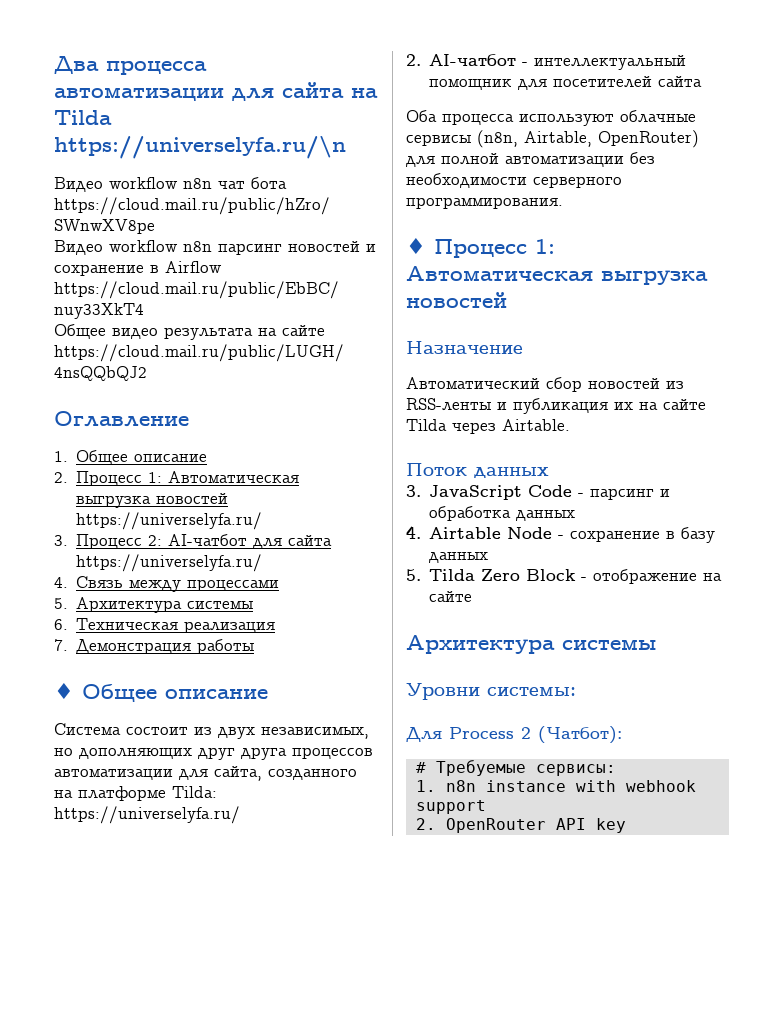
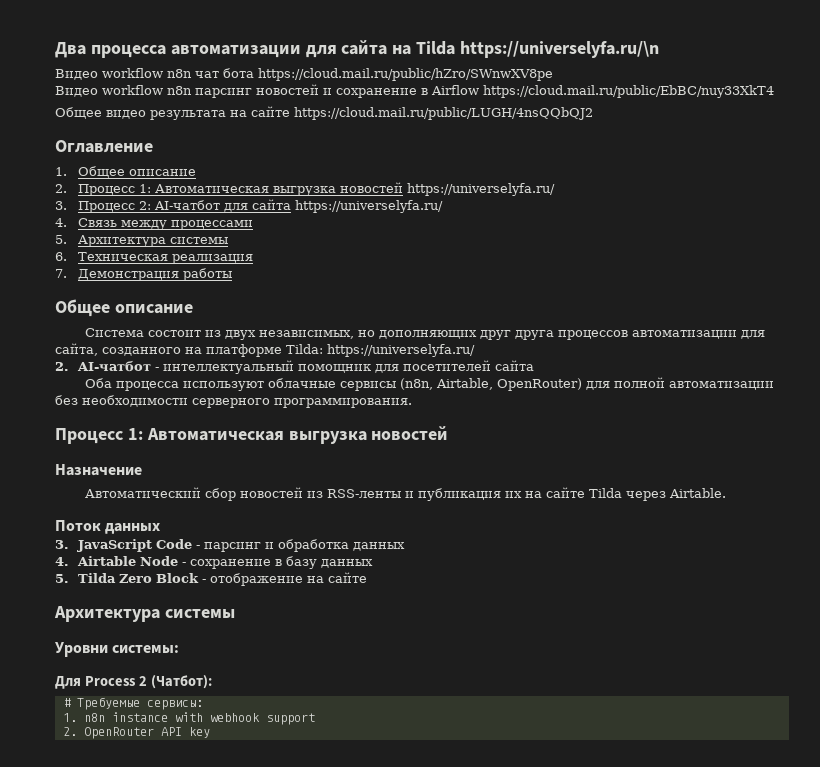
  7. Демонстрация работы
- ♦ Общее описание
+ Общее описание
  Оба процесса используют облачные сервисы (n8n, Airtable, OpenRouter) для полной автоматизации без необходимости серверного программирования.
- ♦ Процесс 1: Автоматическая выгрузка новостей
+ Процесс 1: Автоматическая выгрузка новостей

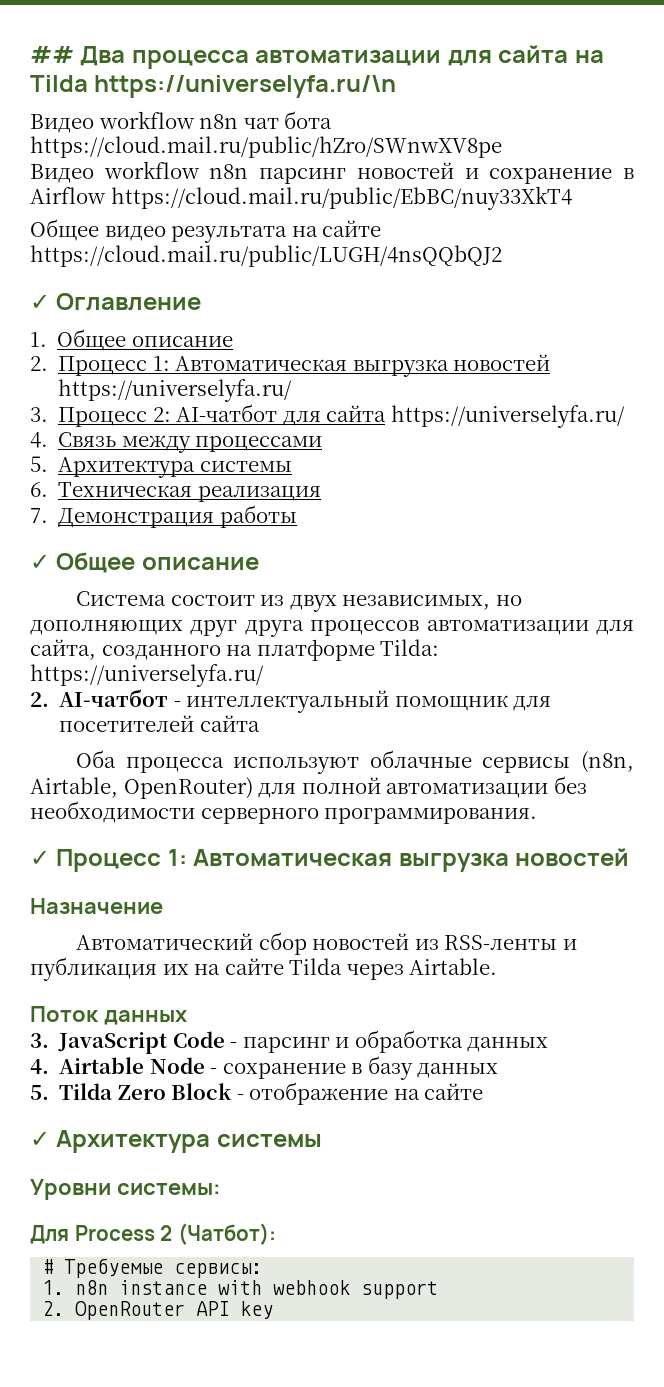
- Два процесса автоматизации для сайта на Tilda https://universelyfa.ru/\n
+ ## Два процесса автоматизации для сайта на Tilda https://universelyfa.ru/\n
- Оглавление
+ ✓ Оглавление
  7. Демонстрация работы
- Общее описание
+ ✓ Общее описание
  Оба процесса используют облачные сервисы (n8n, Airtable, OpenRouter) для полной автоматизации без необходимости серверного программирования.
- Процесс 1: Автоматическая выгрузка новостей
+ ✓ Процесс 1: Автоматическая выгрузка новостей
  5. Tilda Zero Block - отображение на сайте
- Архитектура системы
+ ✓ Архитектура системы

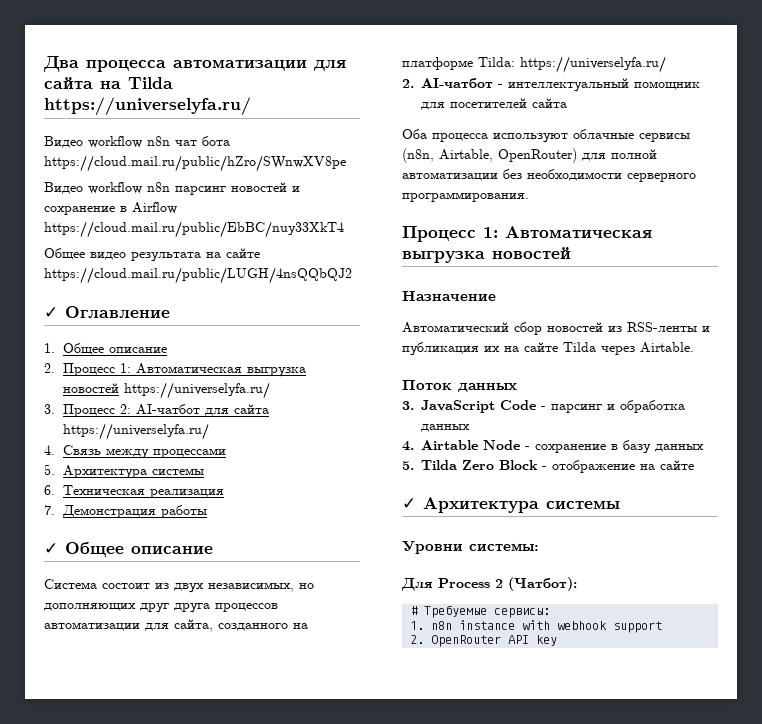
- ## Два процесса автоматизации для сайта на Tilda https://universelyfa.ru/\n
+ Два процесса автоматизации для сайта на Tilda https://universelyfa.ru/
  Оба процесса используют облачные сервисы (n8n, Airtable, OpenRouter) для полной автоматизации без необходимости серверного программирования.
- ✓ Процесс 1: Автоматическая выгрузка новостей
+ Процесс 1: Автоматическая выгрузка новостей

